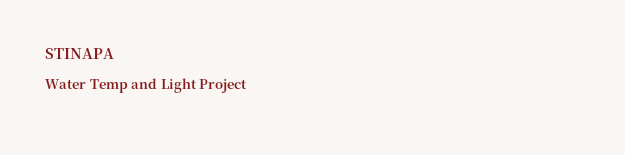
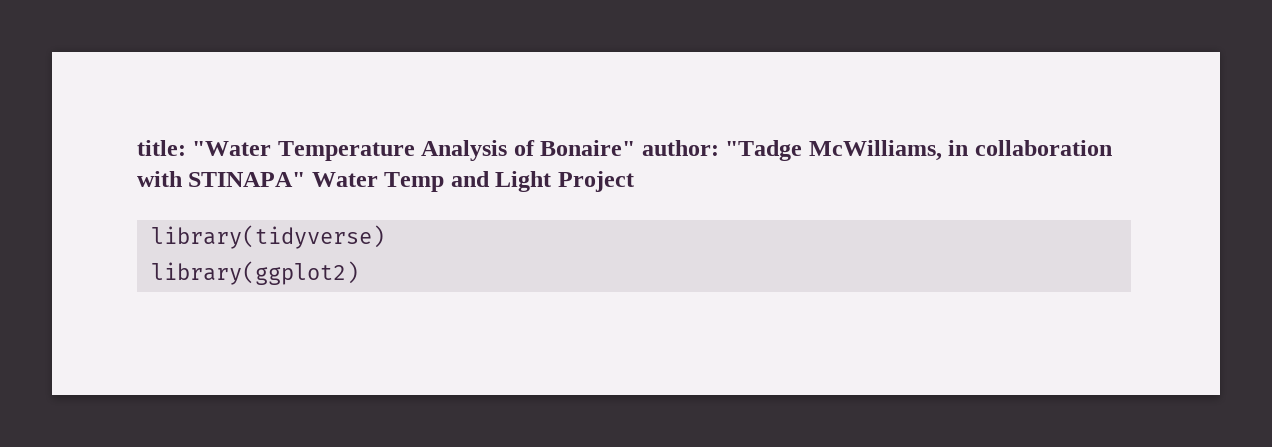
- STINAPA
- Water Temp and Light Project
+ title: "Water Temperature Analysis of Bonaire" author: "Tadge McWilliams, in collaboration with STINAPA" Water Temp and Light Project
+ library(tidyverse)
+ library(ggplot2)

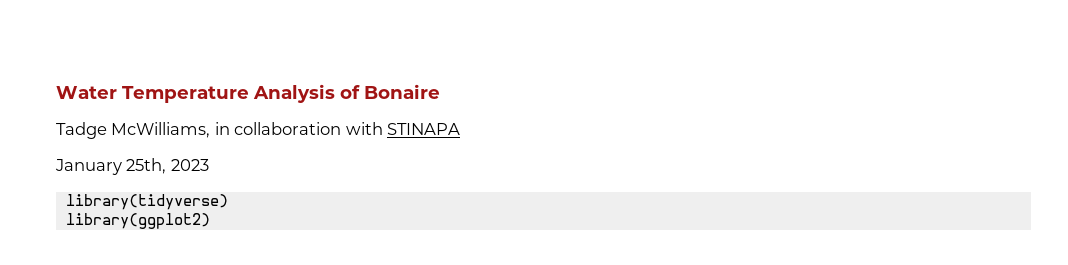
- title: "Water Temperature Analysis of Bonaire" author: "Tadge McWilliams, in collaboration with STINAPA" Water Temp and Light Project
+ Water Temperature Analysis of Bonaire
+ Tadge McWilliams, in collaboration with STINAPA
+ January 25th, 2023

